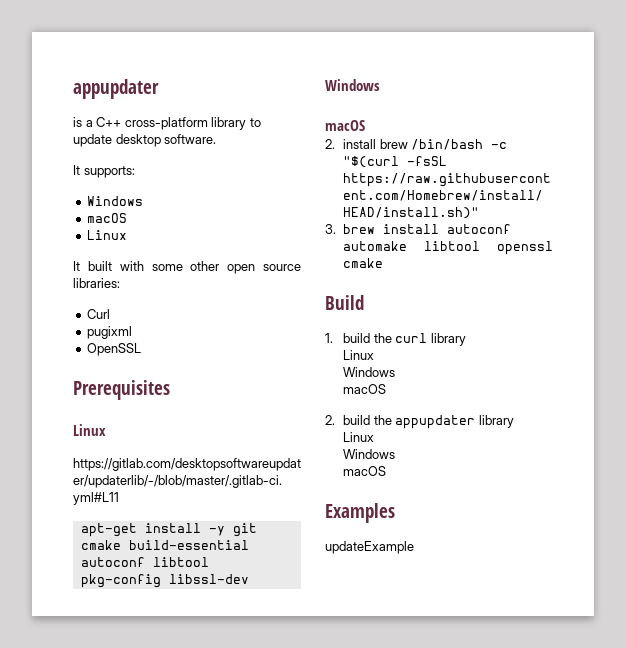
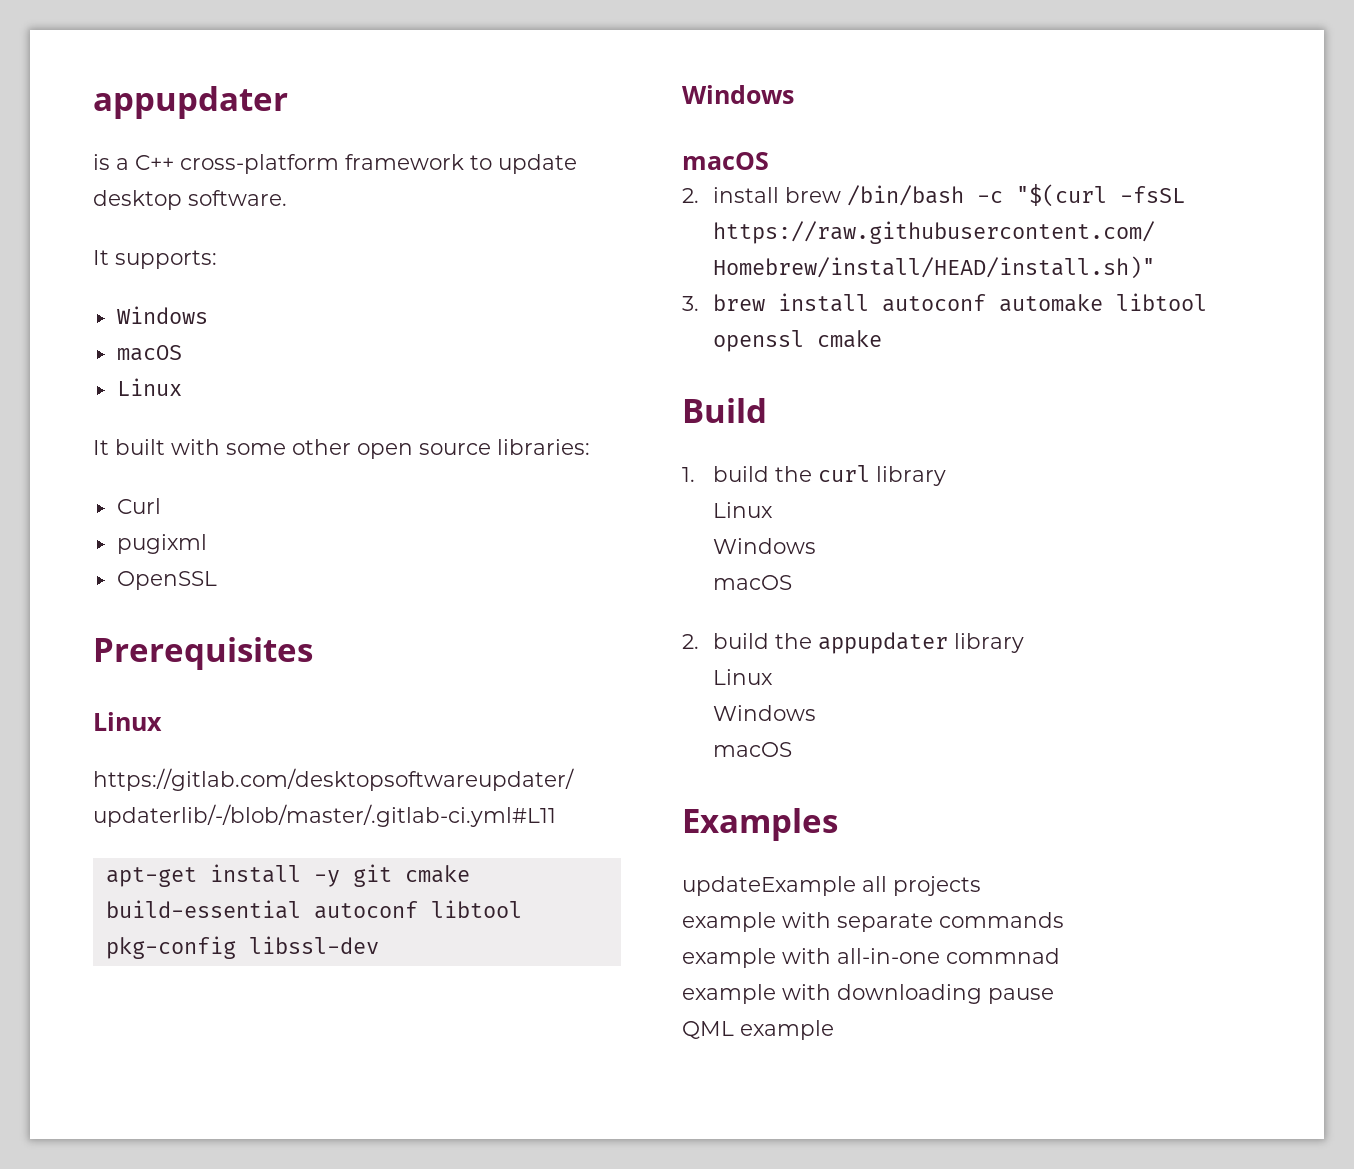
- is a C++ cross-platform library to update desktop software.
+ is a C++ cross-platform framework to update desktop software.
- updateExample
+ updateExample all projects
+ example with separate commands
+ example with all-in-one commnad
+ example with downloading pause
+ QML example

